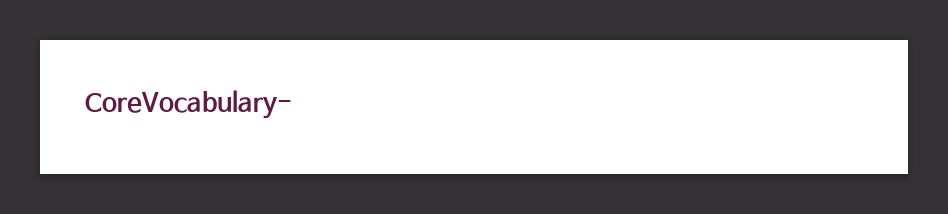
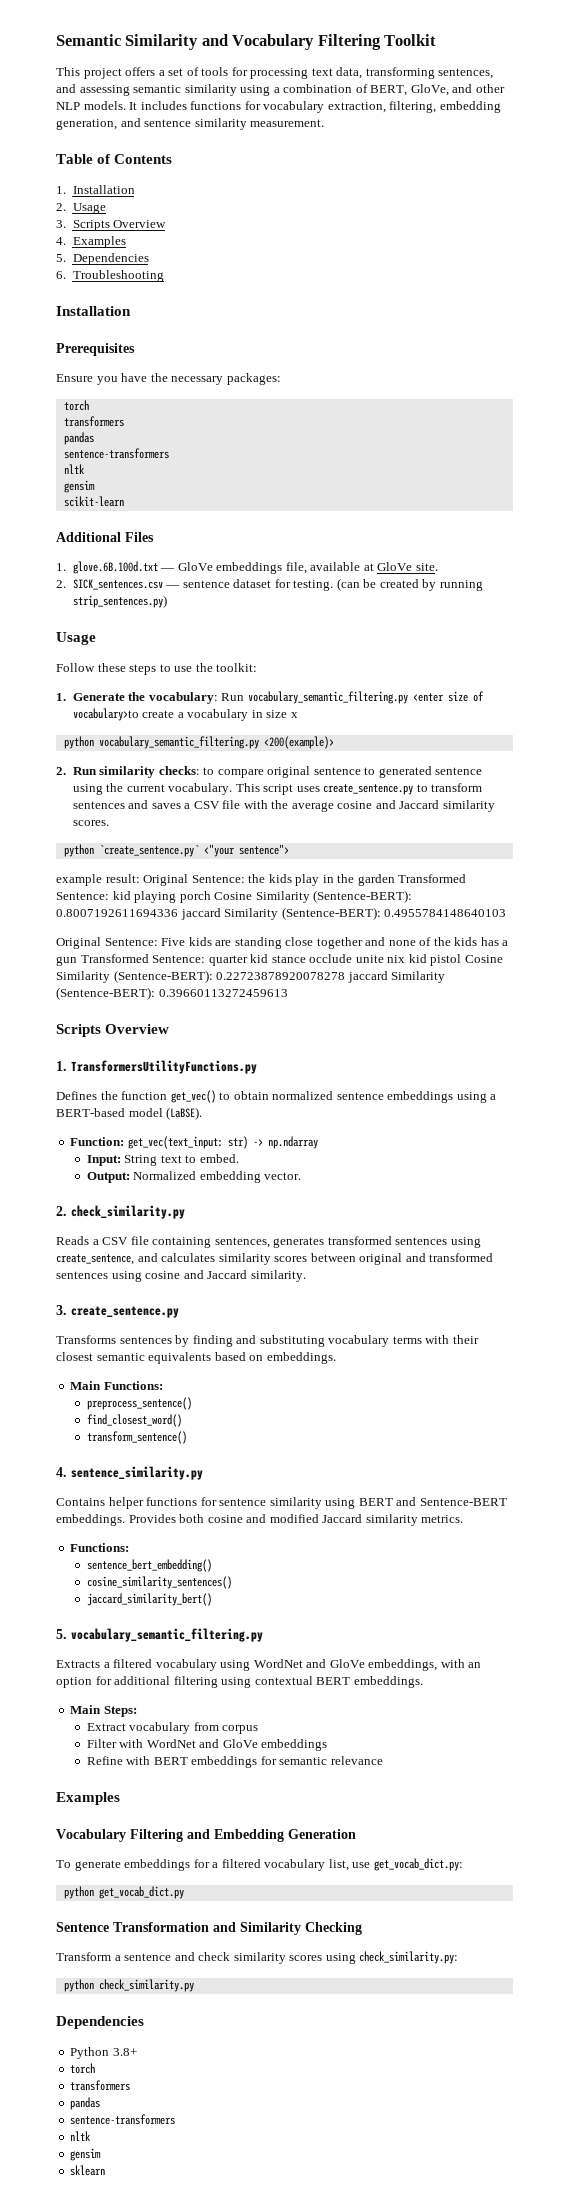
- CoreVocabulary-
+ Semantic Similarity and Vocabulary Filtering Toolkit
+ This project offers a set of tools for processing text data, transforming sentences, and assessing semantic similarity using a combination of BERT, GloVe, and other NLP models. It includes functions for vocabulary extraction, filtering, embedding generation, and sentence similarity measurement.
+ Table of Contents
+ 1. Installation
+ 2. Usage
+ 3. Scripts Overview
+ 4. Examples
+ 5. Dependencies
+ 6. Troubleshooting
+ Installation
+ Prerequisites
+ Ensure you have the necessary packages:
+ torch
+ transformers
+ pandas
+ sentence-transformers
+ nltk
+ gensim
+ scikit-learn
+ Additional Files
+ 1. glove.6B.100d.txt — GloVe embeddings file, available at GloVe site.
+ 2. SICK_sentences.csv — sentence dataset for testing. (can be created by running strip_sentences.py)
+ Usage
+ Follow these steps to use the toolkit:
+ 1. Generate the vocabulary: Run vocabulary_semantic_filtering.py <enter size of vocabulary>to create a vocabulary in size x
+ python vocabulary_semantic_filtering.py <200(example)>
+ 2. Run similarity checks: to compare original sentence to generated sentence using the current vocabulary. This script uses create_sentence.py to transform sentences and saves a CSV file with the average cosine and Jaccard similarity scores.
+ python `create_sentence.py` <"your sentence">
+ example result: Original Sentence: the kids play in the garden Transformed Sentence: kid playing porch Cosine Similarity (Sentence-BERT): 0.8007192611694336 jaccard Similarity (Sentence-BERT): 0.4955784148640103
+ Original Sentence: Five kids are standing close together and none of the kids has a gun Transformed Sentence: quarter kid stance occlude unite nix kid pistol Cosine Similarity (Sentence-BERT): 0.22723878920078278 jaccard Similarity (Sentence-BERT): 0.39660113272459613
+ Scripts Overview
+ 1. TransformersUtilityFunctions.py
+ Defines the function get_vec() to obtain normalized sentence embeddings using a BERT-based model (LaBSE).
+ Function: get_vec(text_input: str) -> np.ndarray
+ Input: String text to embed.
+ Output: Normalized embedding vector.
+ 2. check_similarity.py
+ Reads a CSV file containing sentences, generates transformed sentences using create_sentence, and calculates similarity scores between original and transformed sentences using cosine and Jaccard similarity.
+ 3. create_sentence.py
+ Transforms sentences by finding and substituting vocabulary terms with their closest semantic equivalents based on embeddings.
+ Main Functions:
+ preprocess_sentence()
+ find_closest_word()
+ transform_sentence()
+ 4. sentence_similarity.py
+ Contains helper functions for sentence similarity using BERT and Sentence-BERT embeddings. Provides both cosine and modified Jaccard similarity metrics.
+ Functions:
+ sentence_bert_embedding()
+ cosine_similarity_sentences()
+ jaccard_similarity_bert()
+ 5. vocabulary_semantic_filtering.py
+ Extracts a filtered vocabulary using WordNet and GloVe embeddings, with an option for additional filtering using contextual BERT embeddings.
+ Main Steps:
+ Extract vocabulary from corpus
+ Filter with WordNet and GloVe embeddings
+ Refine with BERT embeddings for semantic relevance
+ Examples
+ Vocabulary Filtering and Embedding Generation
+ To generate embeddings for a filtered vocabulary list, use get_vocab_dict.py:
+ python get_vocab_dict.py
+ Sentence Transformation and Similarity Checking
+ Transform a sentence and check similarity scores using check_similarity.py:
+ python check_similarity.py
+ Dependencies
+ Python 3.8+
+ torch
+ transformers
+ pandas
+ sentence-transformers
+ nltk
+ gensim
+ sklearn

